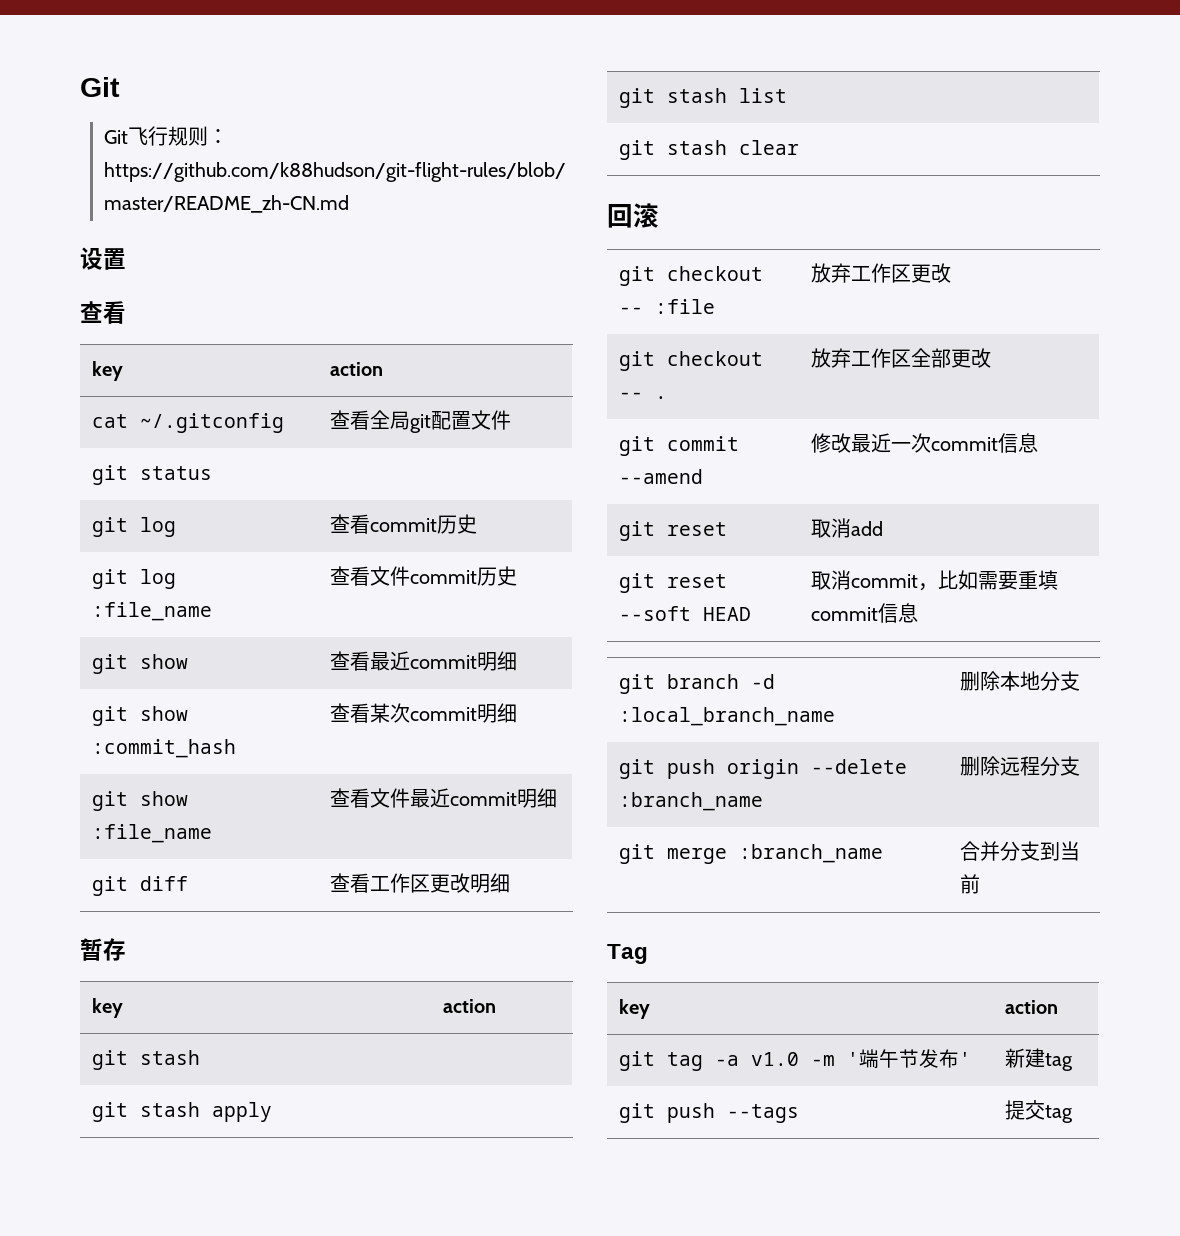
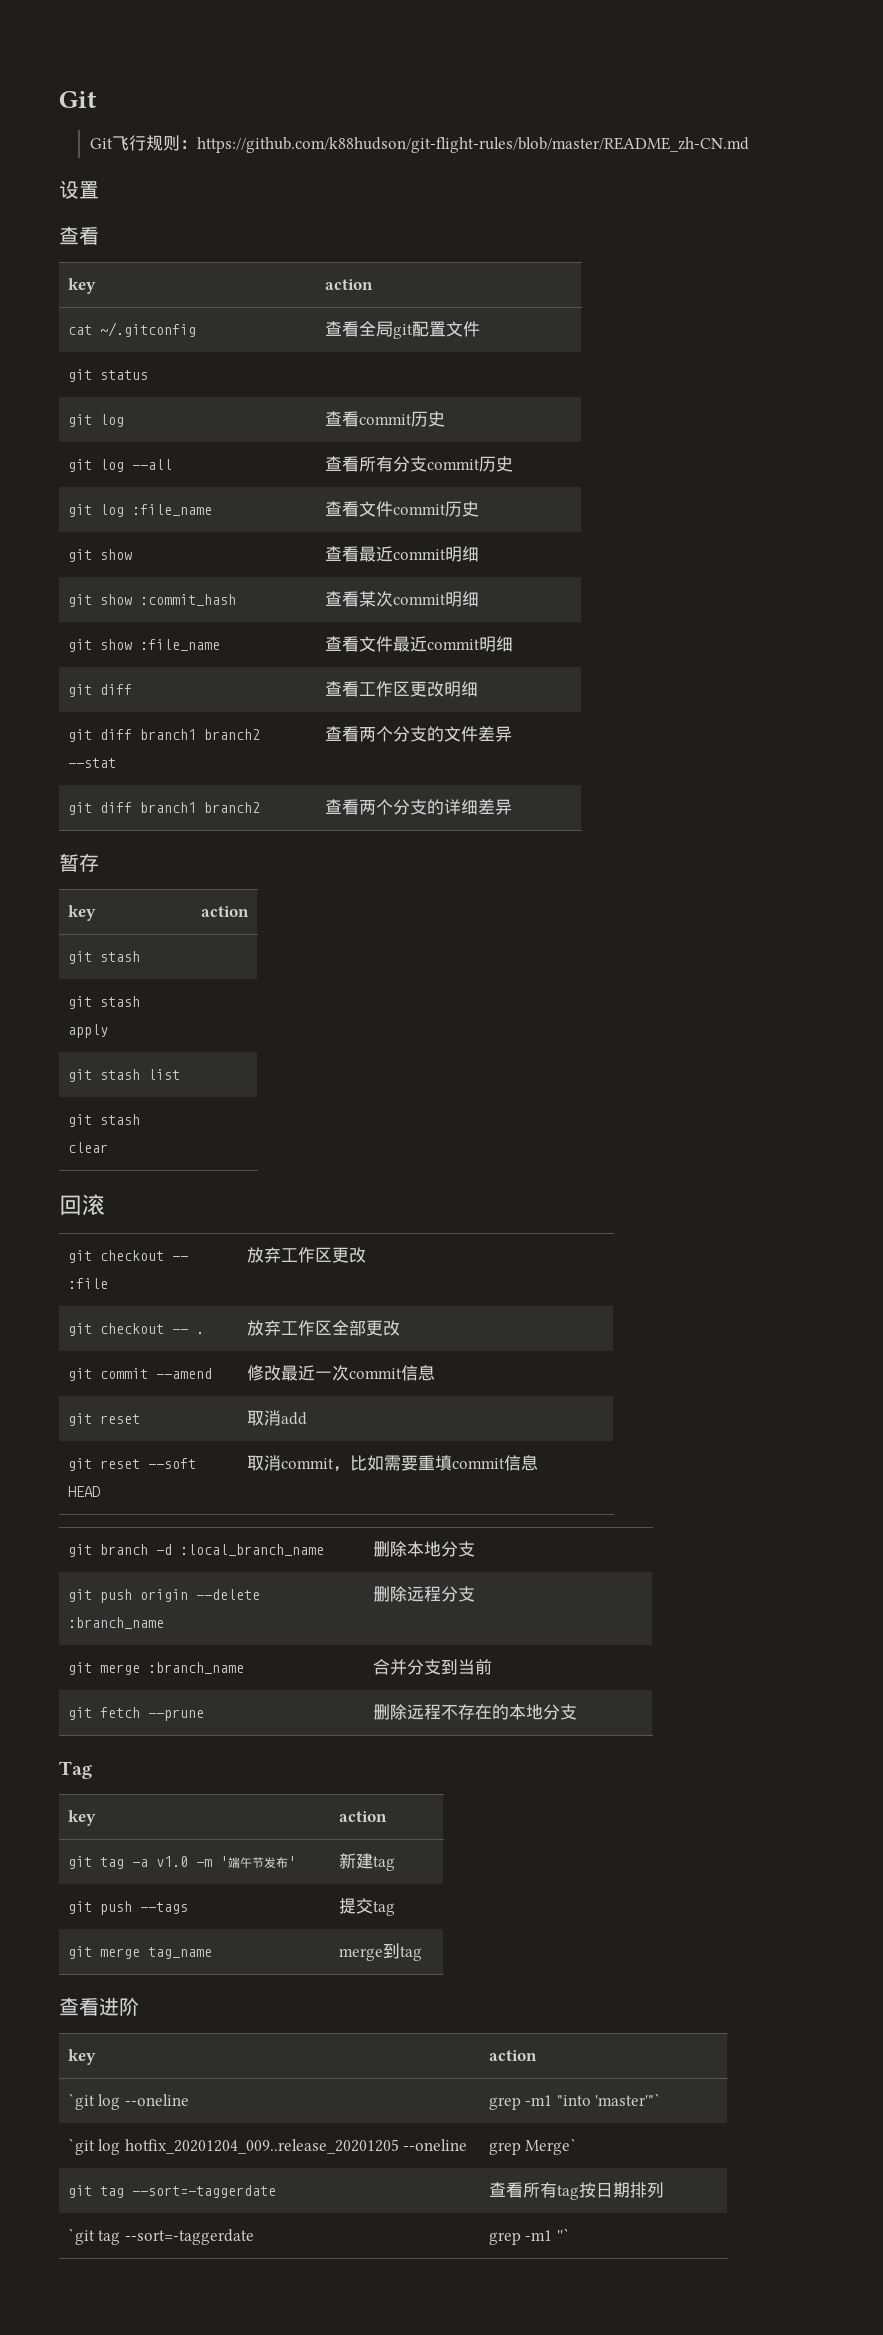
+ git log --all | 查看所有分支commit历史
+ git diff branch1 branch2 --stat | 查看两个分支的文件差异
+ git diff branch1 branch2 | 查看两个分支的详细差异
+ git fetch --prune | 删除远程不存在的本地分支
+ git merge tag_name | merge到tag
+ 查看进阶
+ key | action
+ `git log --oneline | grep -m1 "into 'master'"`
+ `git log hotfix_20201204_009..release_20201205 --oneline | grep Merge`
+ git tag --sort=-taggerdate | 查看所有tag按日期排列
+ `git tag --sort=-taggerdate | grep -m1 ''`

